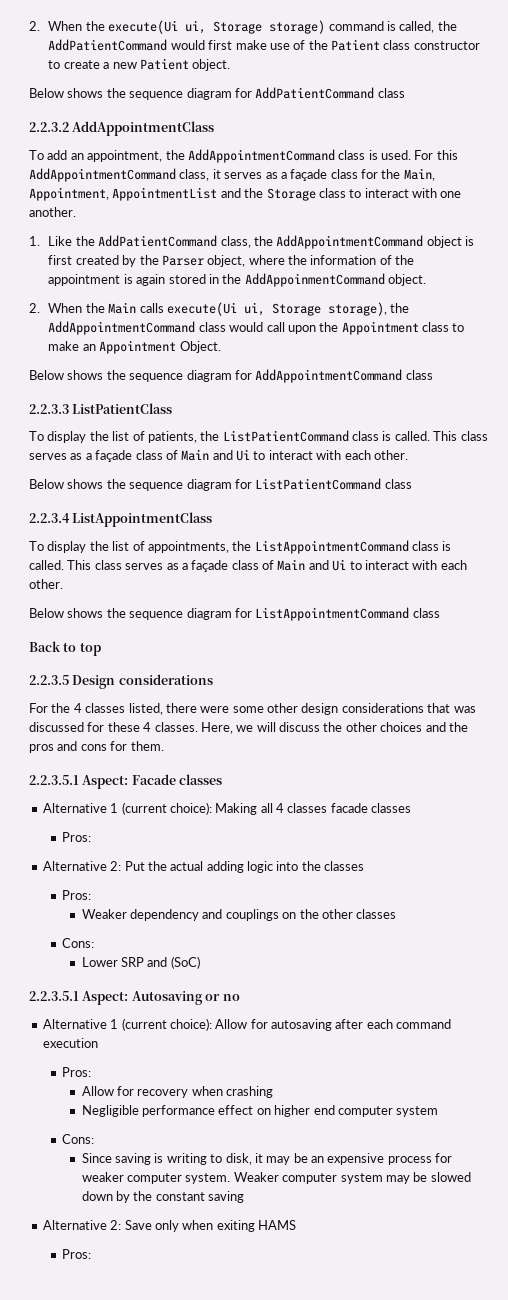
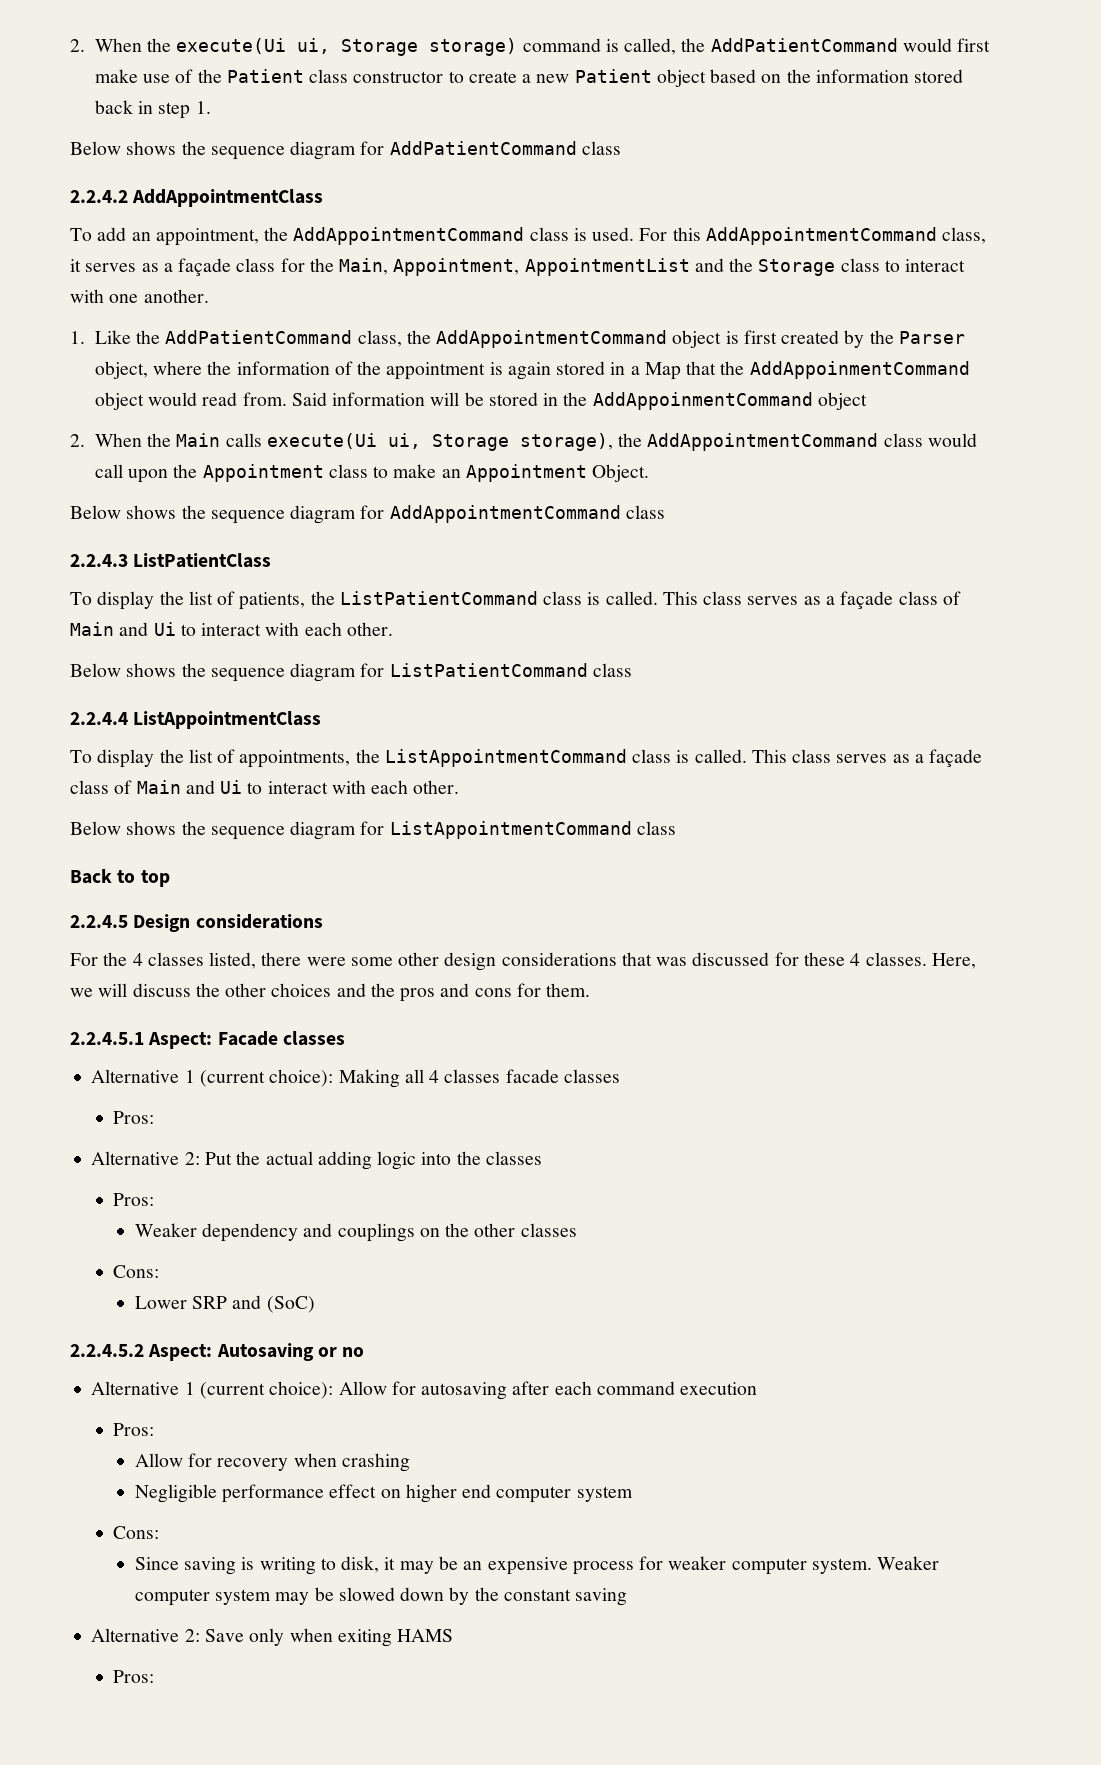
- 2. When the execute(Ui ui, Storage storage) command is called, the AddPatientCommand would first make use of the Patient class constructor to create a new Patient object.
+ 2. When the execute(Ui ui, Storage storage) command is called, the AddPatientCommand would first make use of the Patient class constructor to create a new Patient object based on the information stored back in step 1.
- 2.2.3.2 AddAppointmentClass
+ 2.2.4.2 AddAppointmentClass
- 1. Like the AddPatientCommand class, the AddAppointmentCommand object is first created by the Parser object, where the information of the appointment is again stored in the AddAppoinmentCommand object.
+ 1. Like the AddPatientCommand class, the AddAppointmentCommand object is first created by the Parser object, where the information of the appointment is again stored in a Map that the AddAppoinmentCommand object would read from. Said information will be stored in the AddAppoinmentCommand object
- 2.2.3.3 ListPatientClass
+ 2.2.4.3 ListPatientClass
- 2.2.3.4 ListAppointmentClass
+ 2.2.4.4 ListAppointmentClass
- 2.2.3.5 Design considerations
+ 2.2.4.5 Design considerations
- 2.2.3.5.1 Aspect: Facade classes
+ 2.2.4.5.1 Aspect: Facade classes
- 2.2.3.5.1 Aspect: Autosaving or no
+ 2.2.4.5.2 Aspect: Autosaving or no

